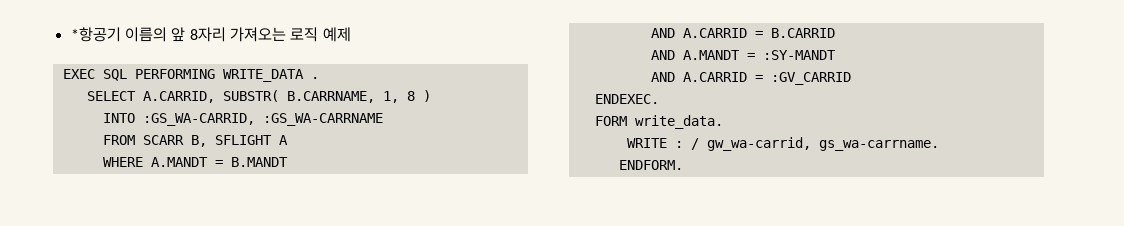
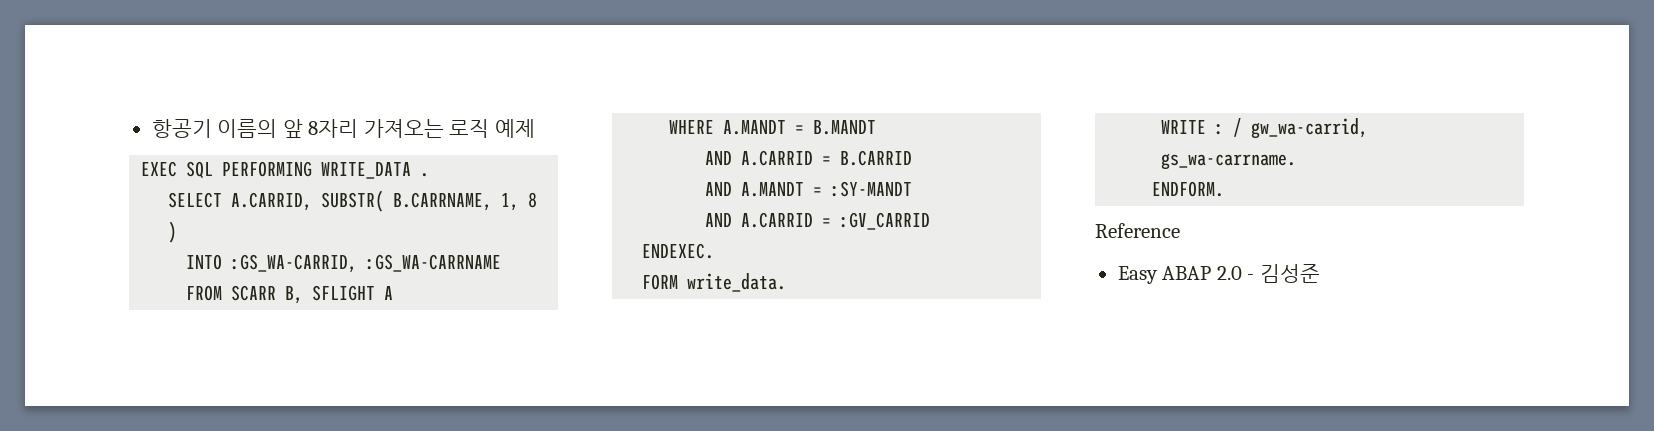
- *항공기 이름의 앞 8자리 가져오는 로직 예제
+ 항공기 이름의 앞 8자리 가져오는 로직 예제
+ Reference
+ Easy ABAP 2.0 - 김성준

